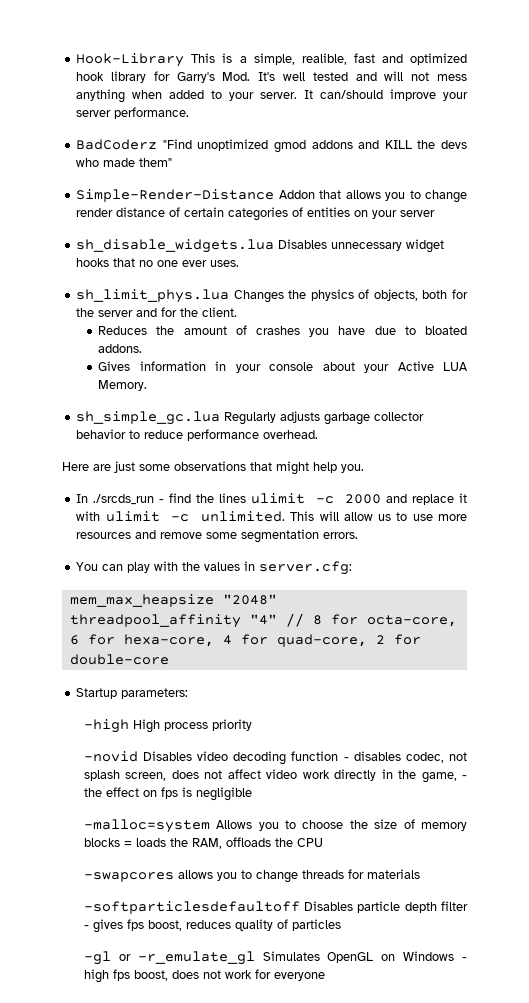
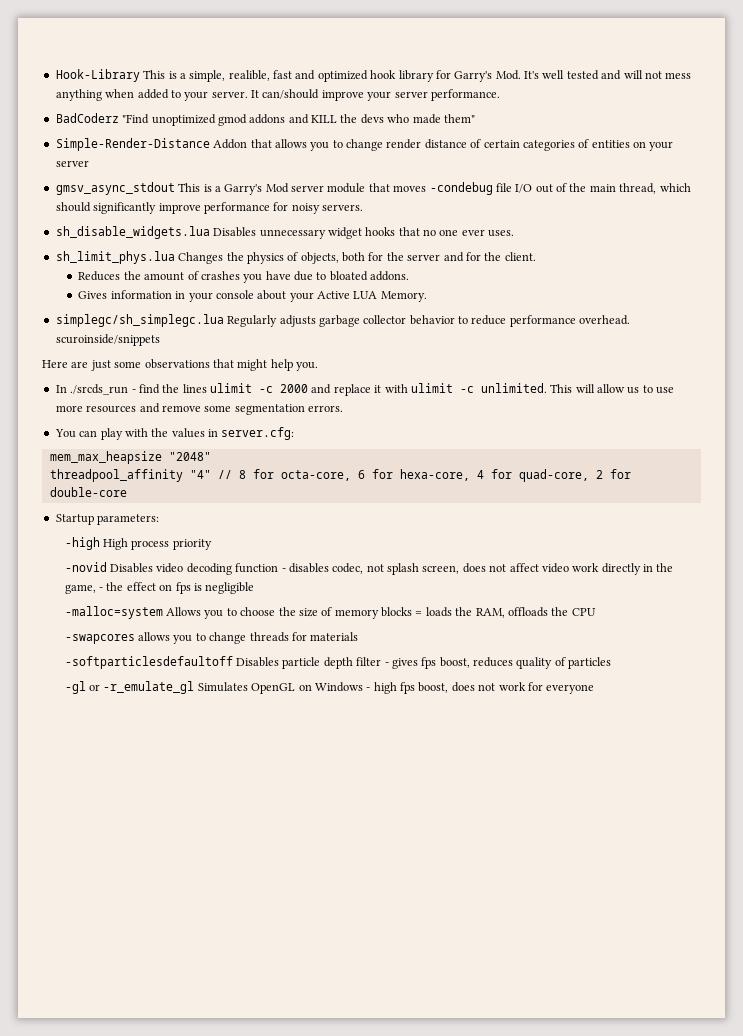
+ gmsv_async_stdout This is a Garry's Mod server module that moves -condebug file I/O out of the main thread, which should significantly improve performance for noisy servers.
- sh_simple_gc.lua Regularly adjusts garbage collector behavior to reduce performance overhead.
+ simplegc/sh_simplegc.lua Regularly adjusts garbage collector behavior to reduce performance overhead. scuroinside/snippets

